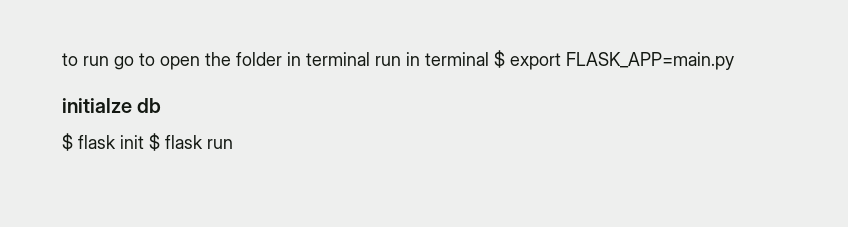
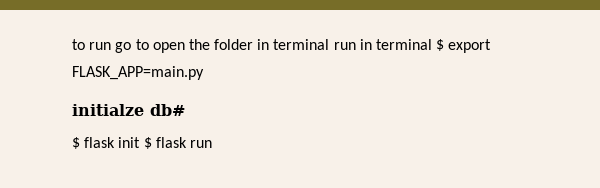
- initialze db
+ initialze db#

